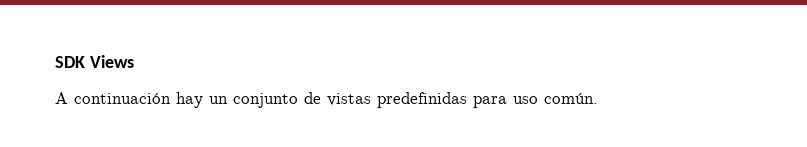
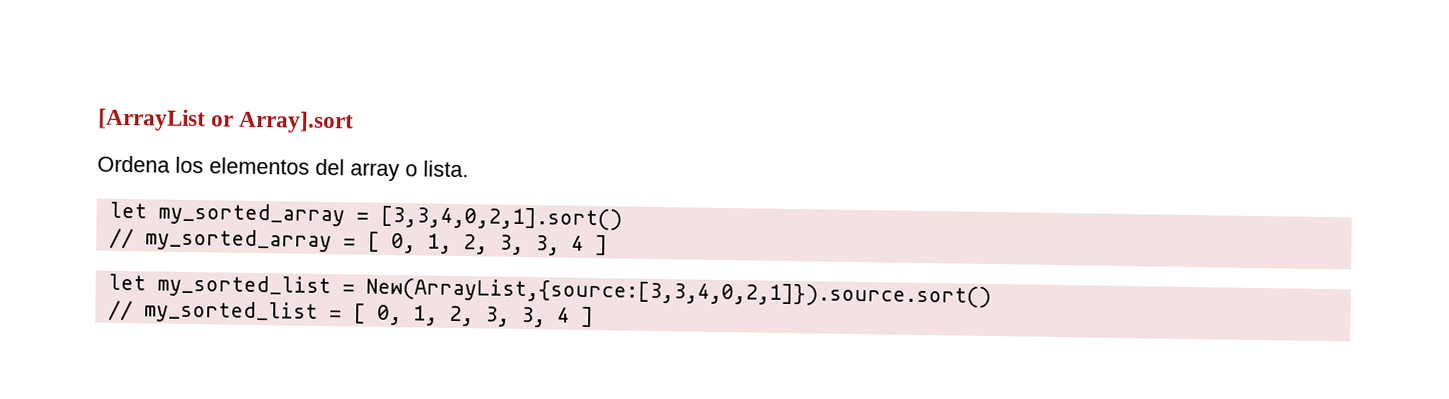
- SDK Views
- A continuación hay un conjunto de vistas predefinidas para uso común.
+ [ArrayList or Array].sort
+ Ordena los elementos del array o lista.
+ let my_sorted_array = [3,3,4,0,2,1].sort()
+ // my_sorted_array = [ 0, 1, 2, 3, 3, 4 ]
+ let my_sorted_list = New(ArrayList,{source:[3,3,4,0,2,1]}).source.sort()
+ // my_sorted_list = [ 0, 1, 2, 3, 3, 4 ]

